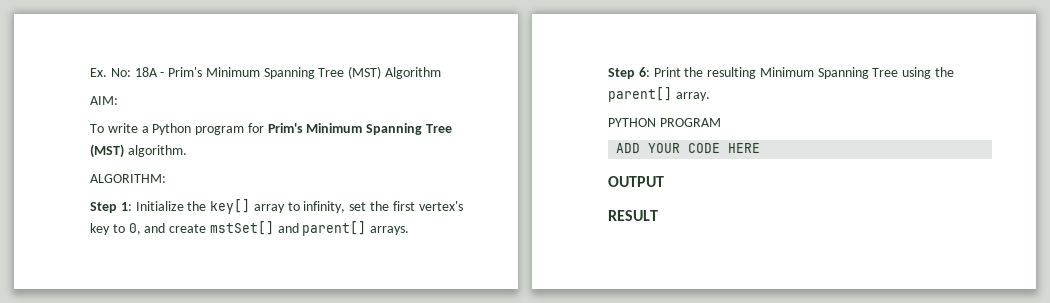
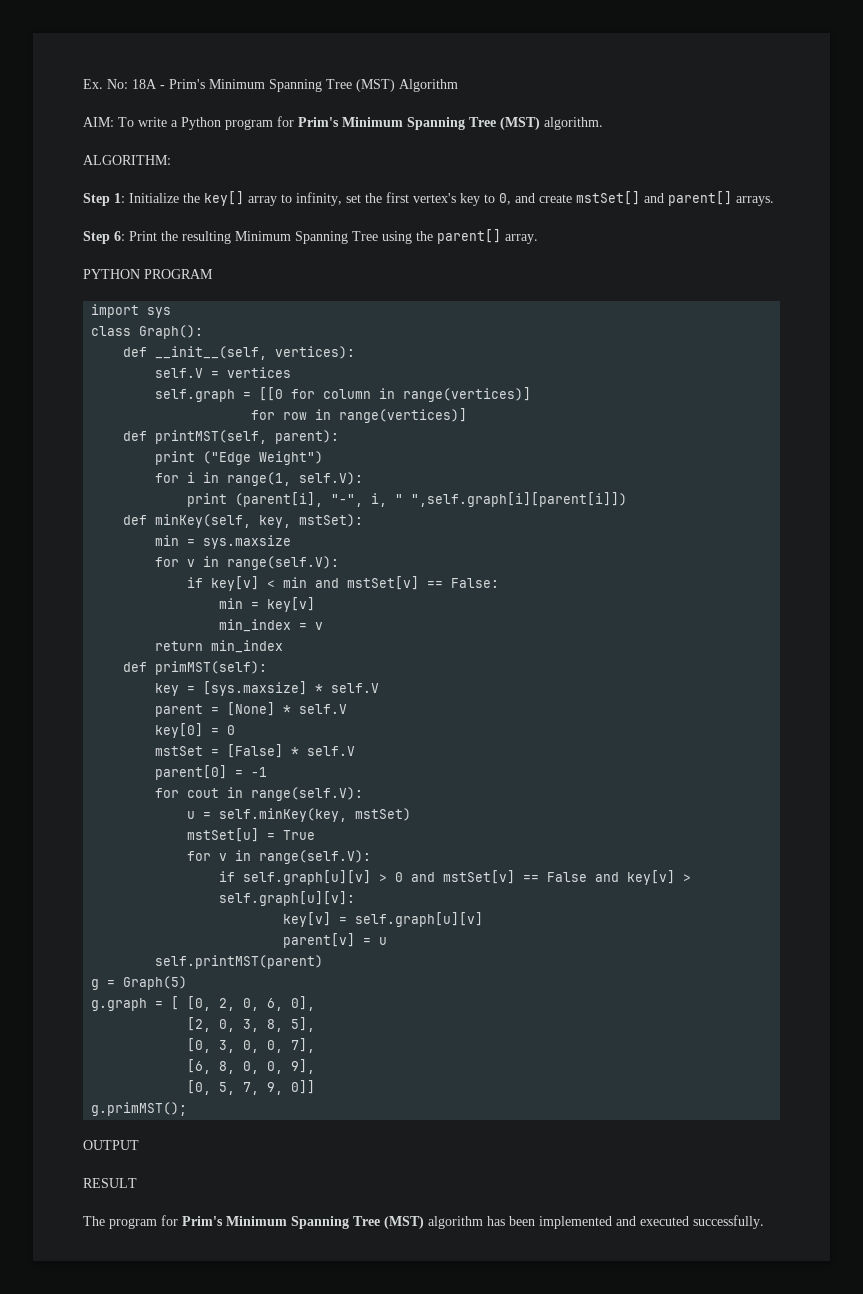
- AIM:
- To write a Python program for Prim's Minimum Spanning Tree (MST) algorithm.
+ AIM: To write a Python program for Prim's Minimum Spanning Tree (MST) algorithm.
- ADD YOUR CODE HERE
+ import sys
+ class Graph():
+ def __init__(self, vertices):
+ self.V = vertices
+ self.graph = [[0 for column in range(vertices)]
+ for row in range(vertices)]
+ def printMST(self, parent):
+ print ("Edge Weight")
+ for i in range(1, self.V):
+ print (parent[i], "-", i, " ",self.graph[i][parent[i]])
+ def minKey(self, key, mstSet):
+ min = sys.maxsize
+ for v in range(self.V):
+ if key[v] < min and mstSet[v] == False:
+ min = key[v]
+ min_index = v
+ return min_index
+ def primMST(self):
+ key = [sys.maxsize] * self.V
+ parent = [None] * self.V
+ key[0] = 0
+ mstSet = [False] * self.V
+ parent[0] = -1
+ for cout in range(self.V):
+ u = self.minKey(key, mstSet)
+ mstSet[u] = True
+ for v in range(self.V):
+ if self.graph[u][v] > 0 and mstSet[v] == False and key[v] > self.graph[u][v]:
+ key[v] = self.graph[u][v]
+ parent[v] = u
+ self.printMST(parent)
+ g = Graph(5)
+ g.graph = [ [0, 2, 0, 6, 0],
+ [2, 0, 3, 8, 5],
+ [0, 3, 0, 0, 7],
+ [6, 8, 0, 0, 9],
+ [0, 5, 7, 9, 0]]
+ g.primMST();
  OUTPUT
  RESULT
+ The program for Prim's Minimum Spanning Tree (MST) algorithm has been implemented and executed successfully.

